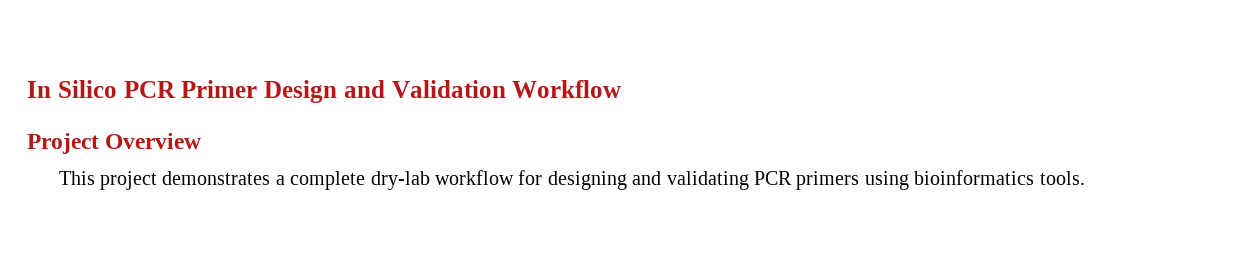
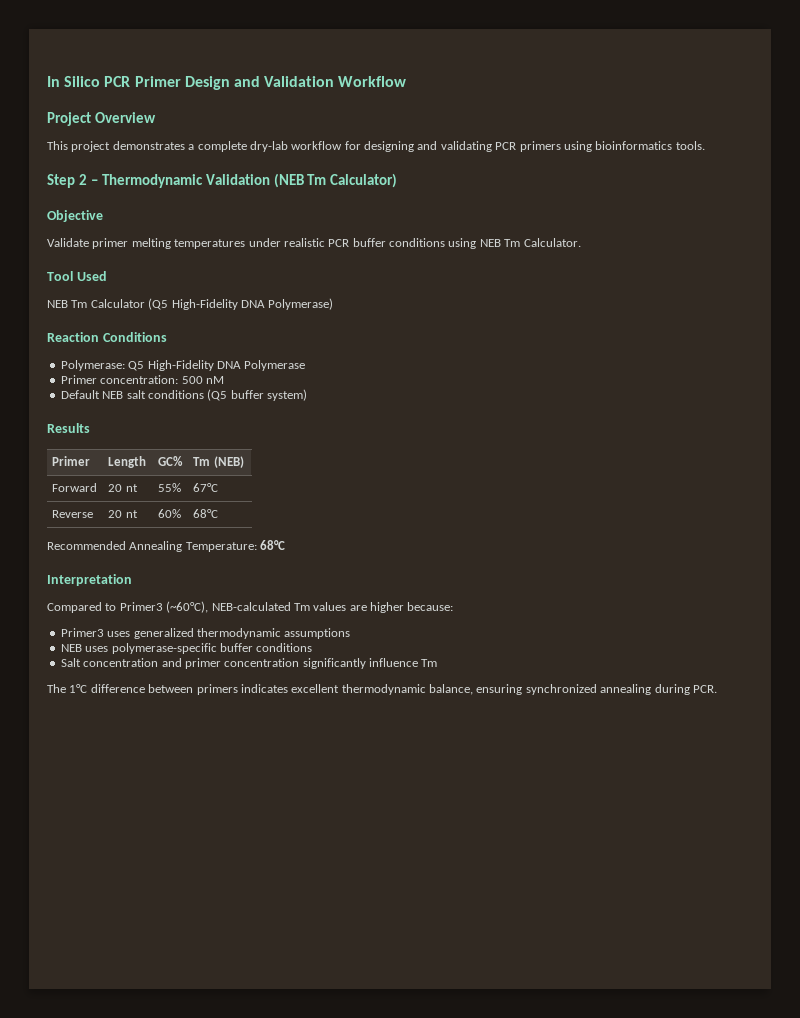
+ Step 2 – Thermodynamic Validation (NEB Tm Calculator)
+ Objective
+ Validate primer melting temperatures under realistic PCR buffer conditions using NEB Tm Calculator.
+ Tool Used
+ NEB Tm Calculator (Q5 High-Fidelity DNA Polymerase)
+ Reaction Conditions
+ Polymerase: Q5 High-Fidelity DNA Polymerase
+ Primer concentration: 500 nM
+ Default NEB salt conditions (Q5 buffer system)
+ Results
+ Primer | Length | GC% | Tm (NEB)
+ Forward | 20 nt | 55% | 67°C
+ Reverse | 20 nt | 60% | 68°C
+ Recommended Annealing Temperature: 68°C
+ Interpretation
+ Compared to Primer3 (~60°C), NEB-calculated Tm values are higher because:
+ Primer3 uses generalized thermodynamic assumptions
+ NEB uses polymerase-specific buffer conditions
+ Salt concentration and primer concentration significantly influence Tm
+ The 1°C difference between primers indicates excellent thermodynamic balance, ensuring synchronized annealing during PCR.

